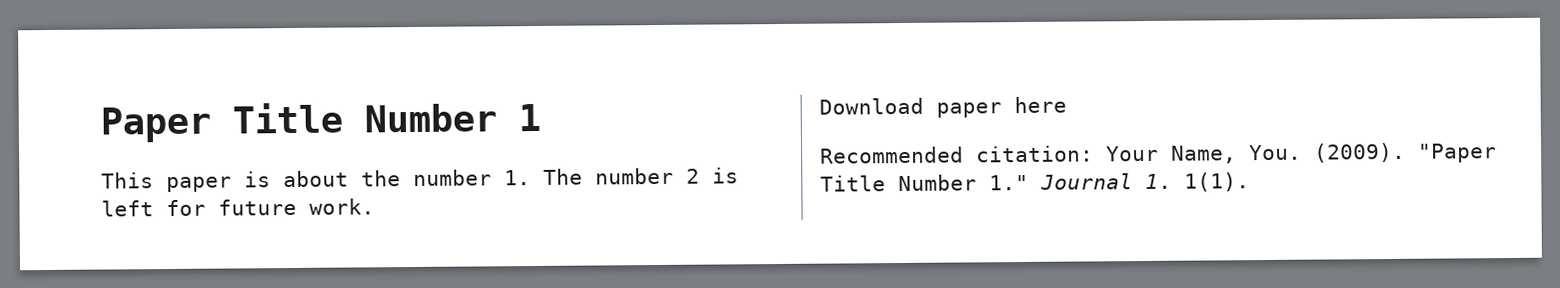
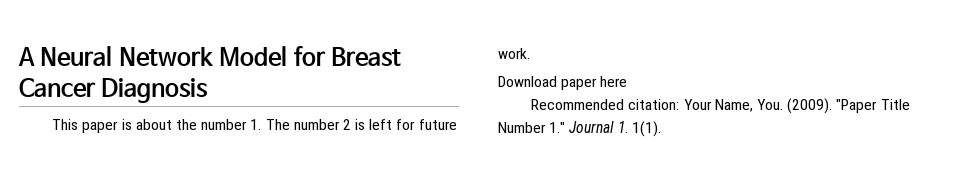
- Paper Title Number 1
+ A Neural Network Model for Breast Cancer Diagnosis

